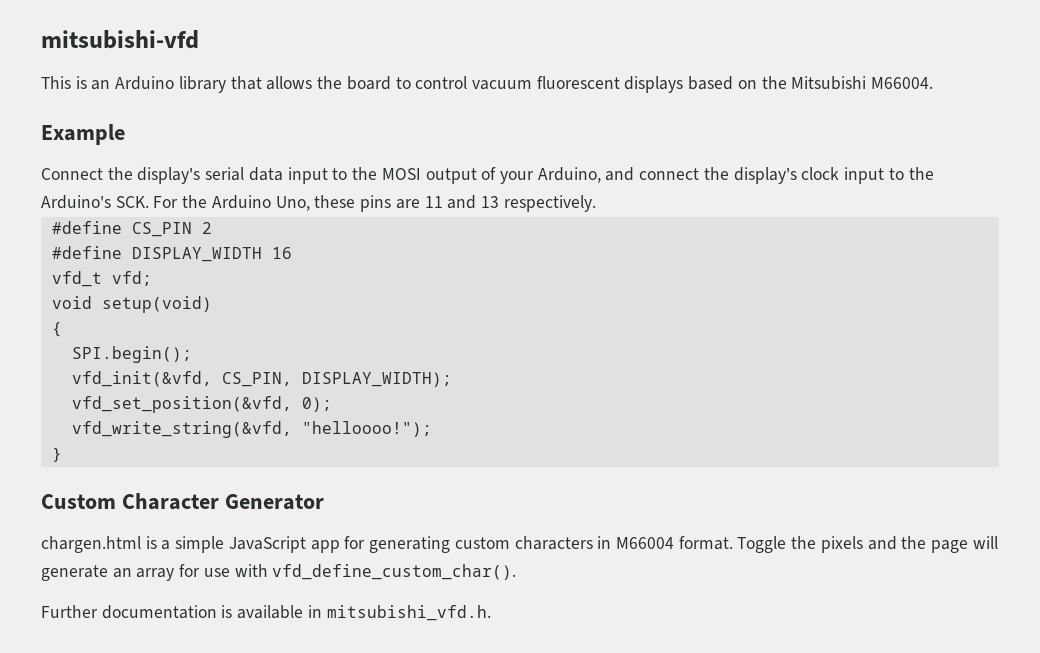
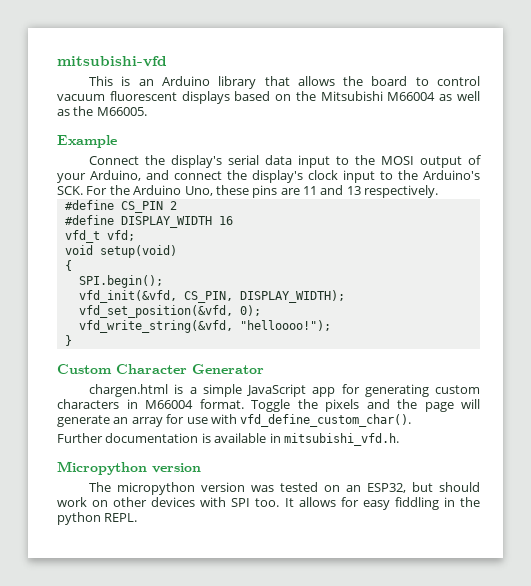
- This is an Arduino library that allows the board to control vacuum fluorescent displays based on the Mitsubishi M66004.
+ This is an Arduino library that allows the board to control vacuum fluorescent displays based on the Mitsubishi M66004 as well as the M66005.
+ Micropython version
+ The micropython version was tested on an ESP32, but should work on other devices with SPI too. It allows for easy fiddling in the python REPL.

